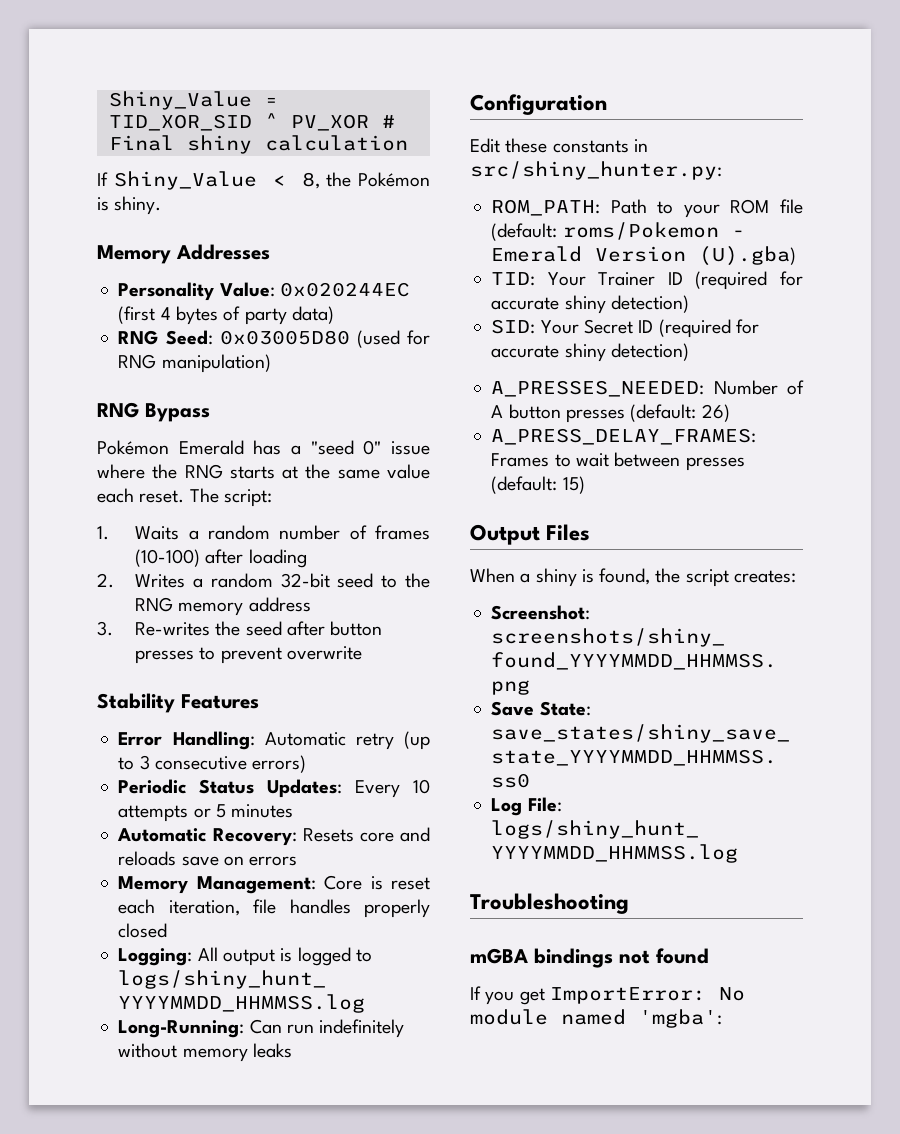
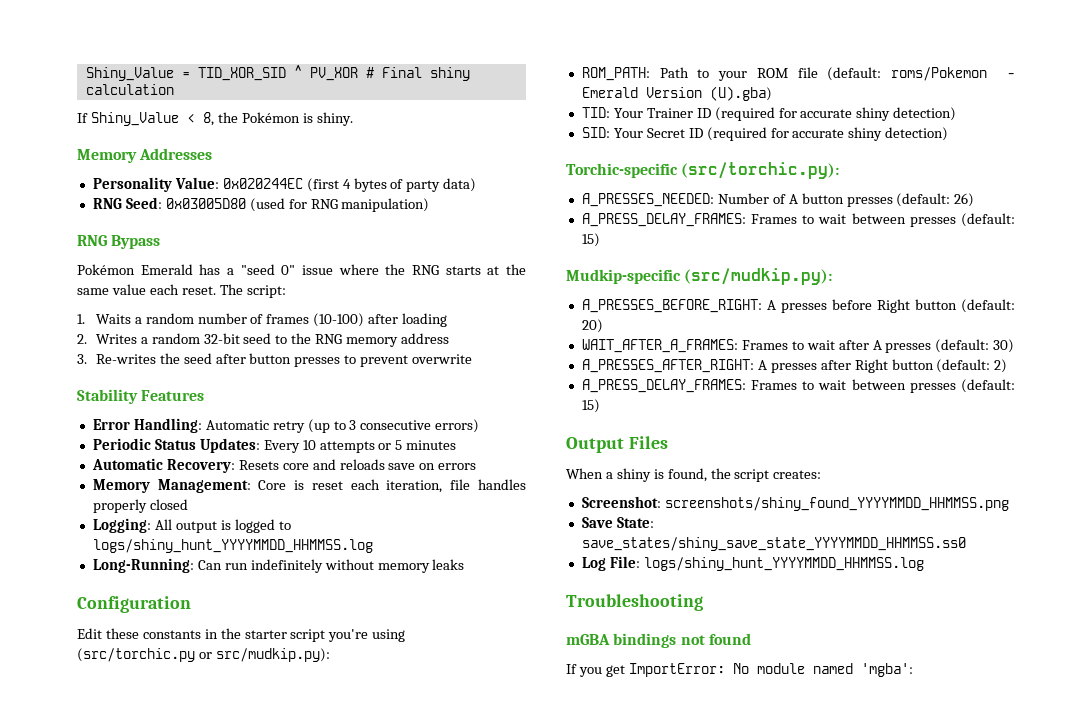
- Edit these constants in src/shiny_hunter.py:
+ Edit these constants in the starter script you're using (src/torchic.py or src/mudkip.py):
+ Torchic-specific (src/torchic.py):
+ Mudkip-specific (src/mudkip.py):
+ A_PRESSES_BEFORE_RIGHT: A presses before Right button (default: 20)
+ WAIT_AFTER_A_FRAMES: Frames to wait after A presses (default: 30)
+ A_PRESSES_AFTER_RIGHT: A presses after Right button (default: 2)
+ A_PRESS_DELAY_FRAMES: Frames to wait between presses (default: 15)

